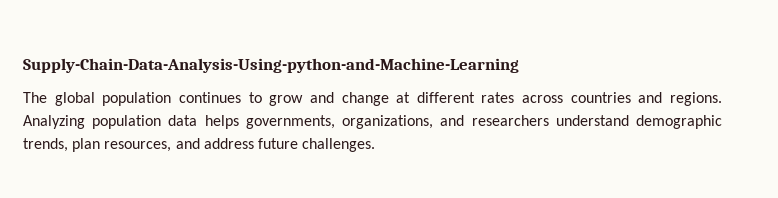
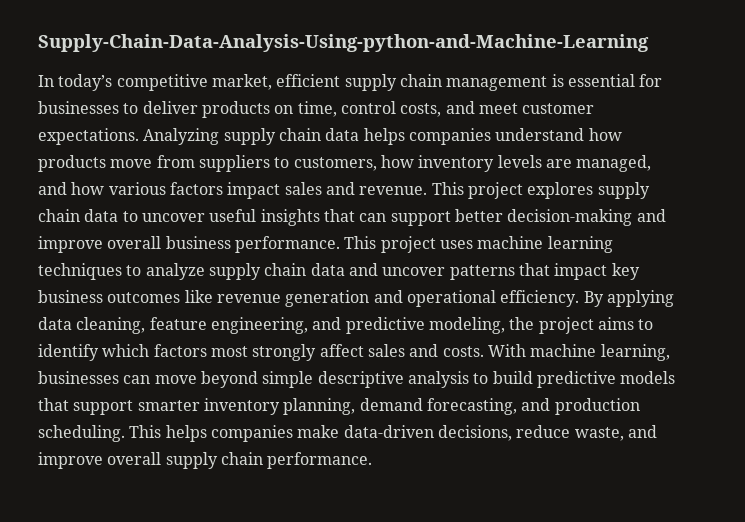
- The global population continues to grow and change at different rates across countries and regions. Analyzing population data helps governments, organizations, and researchers understand demographic trends, plan resources, and address future challenges.
+ In today’s competitive market, efficient supply chain management is essential for businesses to deliver products on time, control costs, and meet customer expectations. Analyzing supply chain data helps companies understand how products move from suppliers to customers, how inventory levels are managed, and how various factors impact sales and revenue. This project explores supply chain data to uncover useful insights that can support better decision-making and improve overall business performance. This project uses machine learning techniques to analyze supply chain data and uncover patterns that impact key business outcomes like revenue generation and operational efficiency. By applying data cleaning, feature engineering, and predictive modeling, the project aims to identify which factors most strongly affect sales and costs. With machine learning, businesses can move beyond simple descriptive analysis to build predictive models that support smarter inventory planning, demand forecasting, and production scheduling. This helps companies make data-driven decisions, reduce waste, and improve overall supply chain performance.

